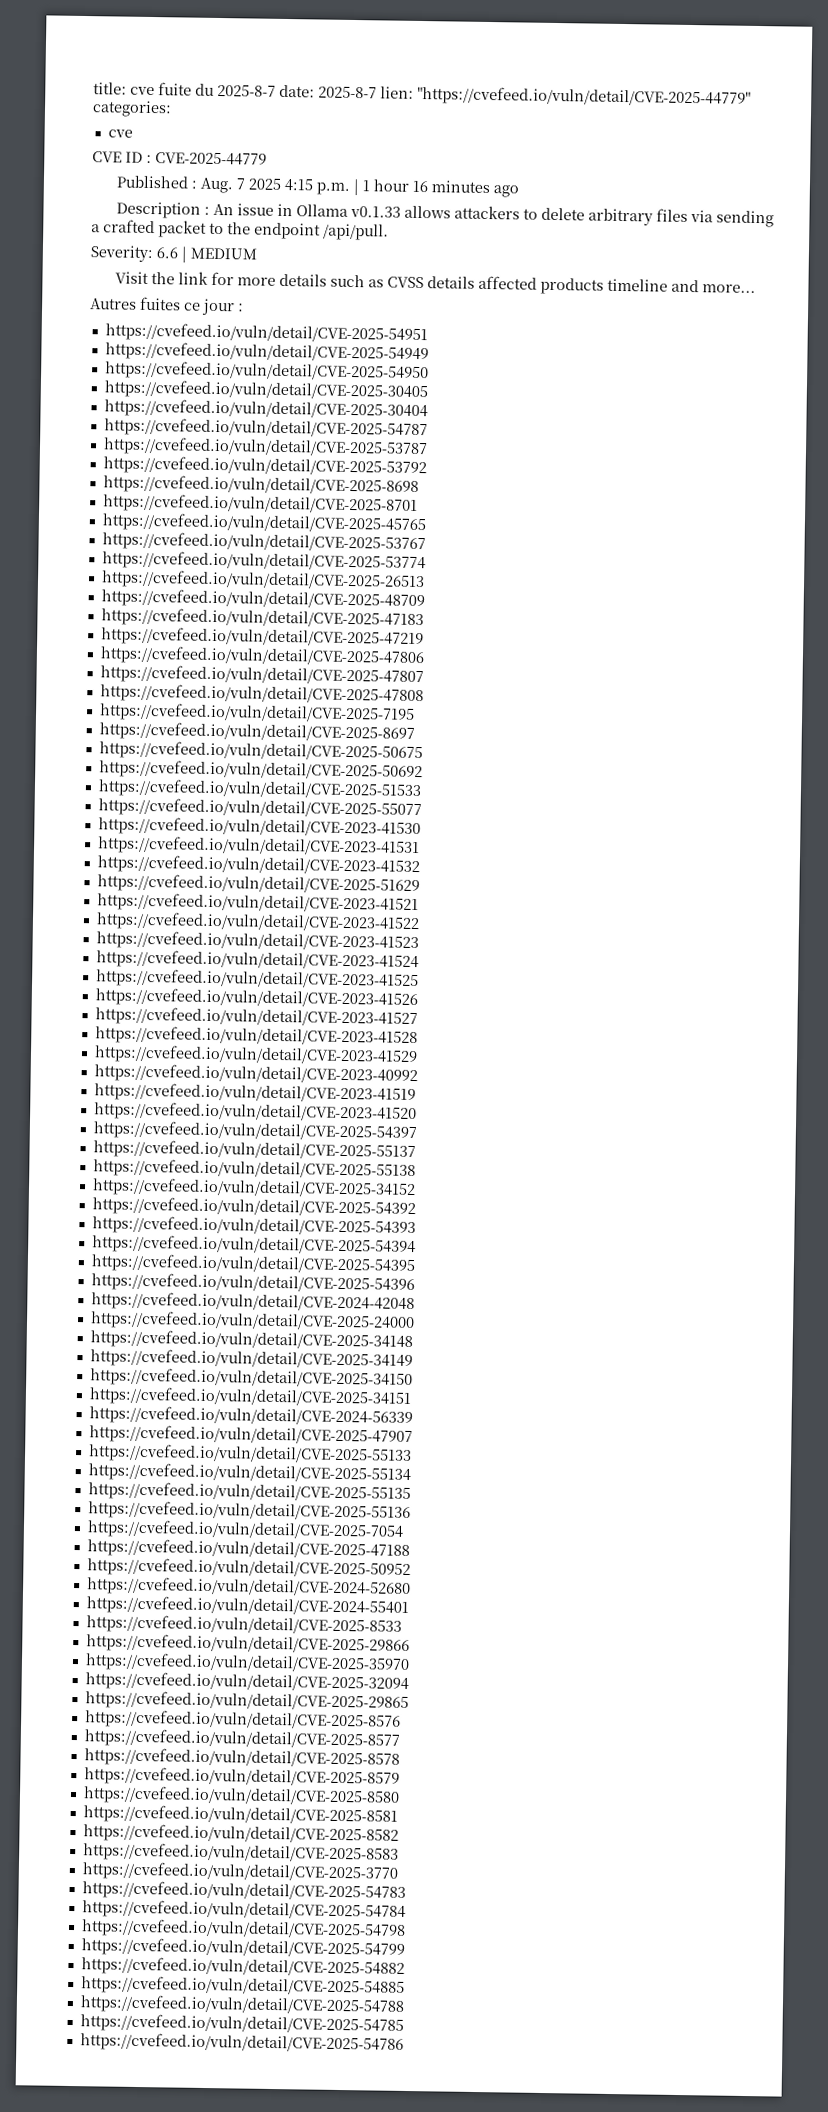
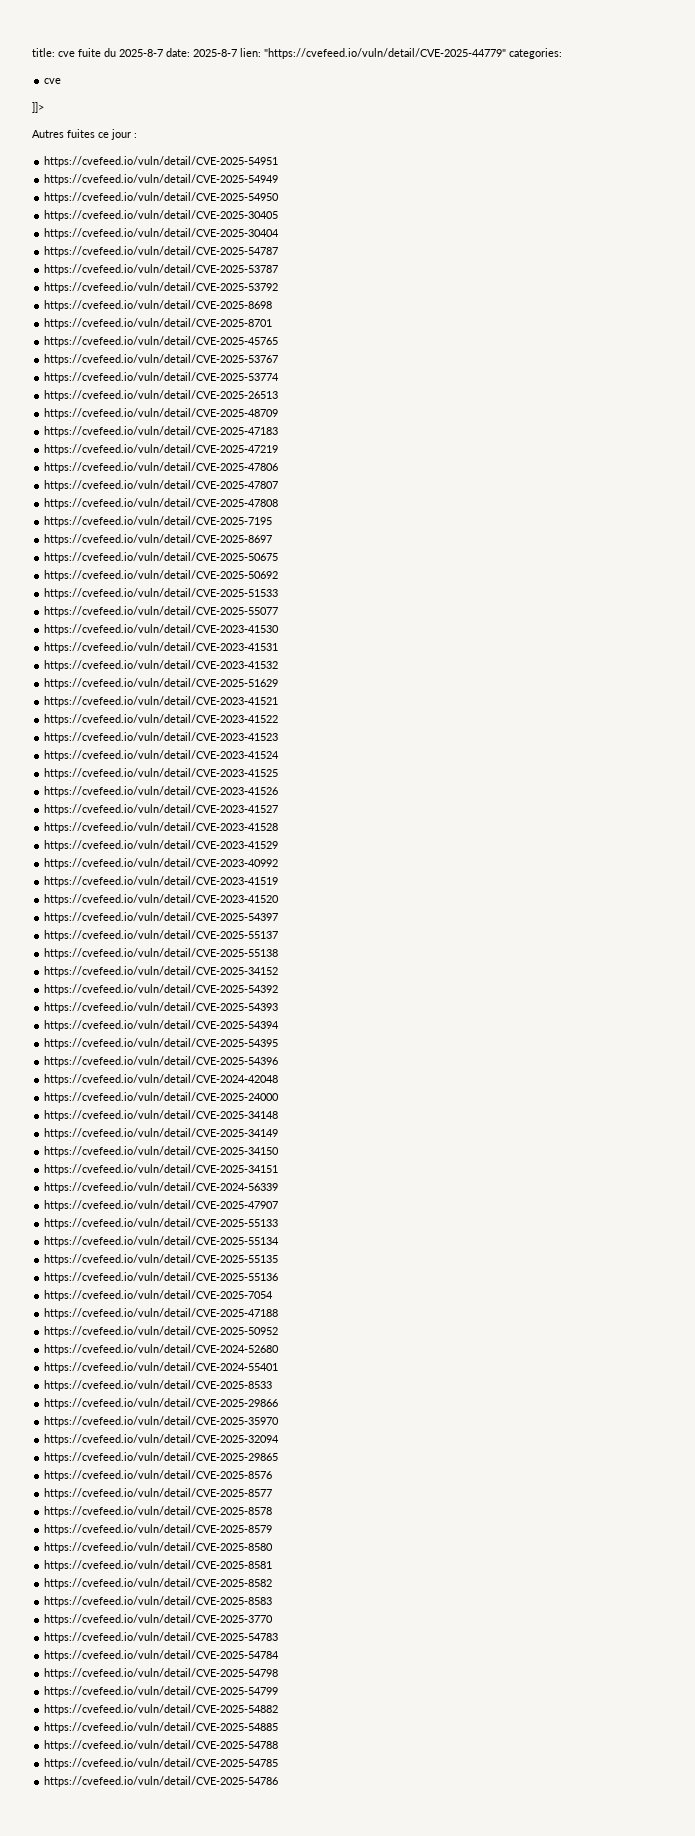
- CVE ID : CVE-2025-44779
- Published : Aug. 7 2025 4:15 p.m. | 1 hour 16 minutes ago
- Description : An issue in Ollama v0.1.33 allows attackers to delete arbitrary files via sending a crafted packet to the endpoint /api/pull.
- Severity: 6.6 | MEDIUM
- Visit the link for more details such as CVSS details affected products timeline and more...
+ ]]>

